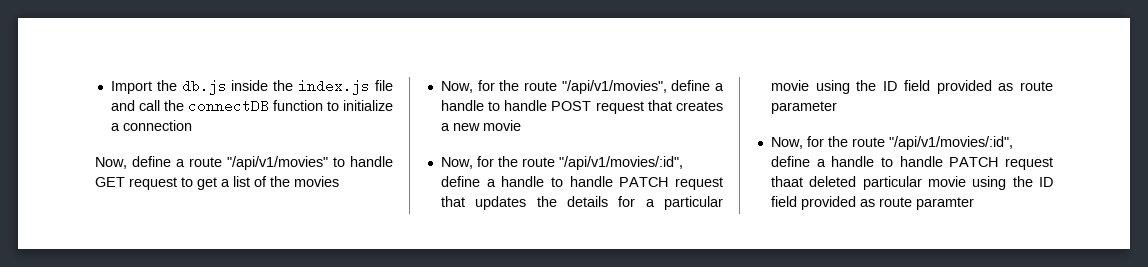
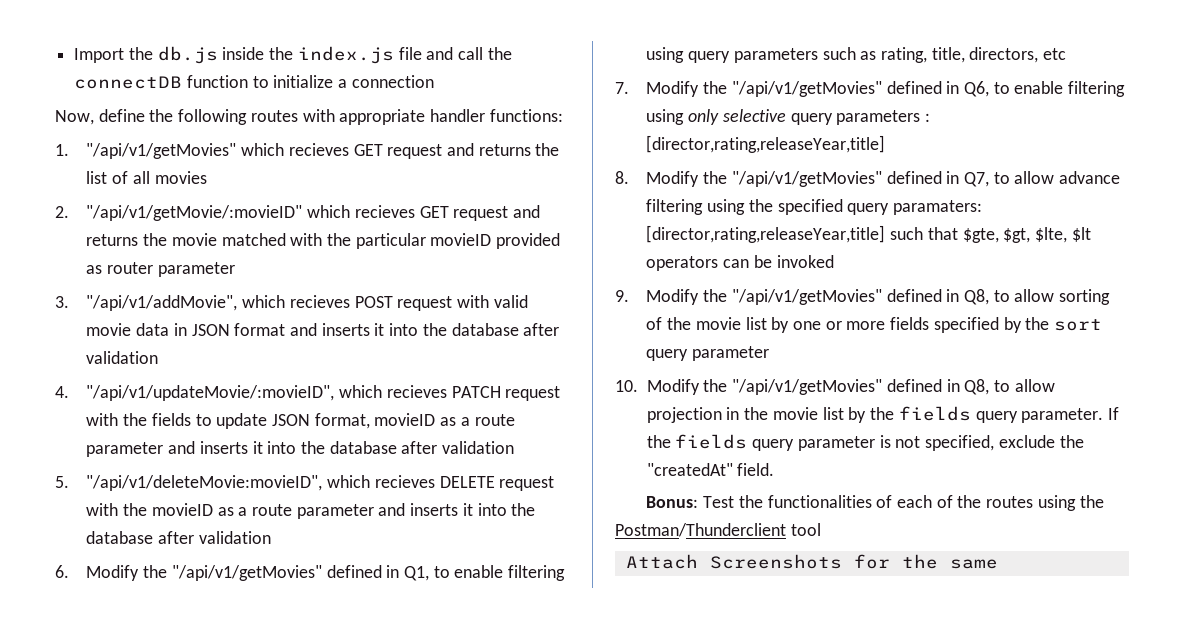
- Now, define a route "/api/v1/movies" to handle GET request to get a list of the movies
- Now, for the route "/api/v1/movies", define a handle to handle POST request that creates a new movie
- Now, for the route "/api/v1/movies/:id", define a handle to handle PATCH request that updates the details for a particular movie using the ID field provided as route parameter
- Now, for the route "/api/v1/movies/:id", define a handle to handle PATCH request thaat deleted particular movie using the ID field provided as route paramter
+ Now, define the following routes with appropriate handler functions:
+ 1. "/api/v1/getMovies" which recieves GET request and returns the list of all movies
+ 2. "/api/v1/getMovie/:movieID" which recieves GET request and returns the movie matched with the particular movieID provided as router parameter
+ 3. "/api/v1/addMovie", which recieves POST request with valid movie data in JSON format and inserts it into the database after validation
+ 4. "/api/v1/updateMovie/:movieID", which recieves PATCH request with the fields to update JSON format, movieID as a route parameter and inserts it into the database after validation
+ 5. "/api/v1/deleteMovie:movieID", which recieves DELETE request with the movieID as a route parameter and inserts it into the database after validation
+ 6. Modify the "/api/v1/getMovies" defined in Q1, to enable filtering using query parameters such as rating, title, directors, etc
+ 7. Modify the "/api/v1/getMovies" defined in Q6, to enable filtering using only selective query parameters : [director,rating,releaseYear,title]
+ 8. Modify the "/api/v1/getMovies" defined in Q7, to allow advance filtering using the specified query paramaters: [director,rating,releaseYear,title] such that $gte, $gt, $lte, $lt operators can be invoked
+ 9. Modify the "/api/v1/getMovies" defined in Q8, to allow sorting of the movie list by one or more fields specified by the sort query parameter
+ 10. Modify the "/api/v1/getMovies" defined in Q8, to allow projection in the movie list by the fields query parameter. If the fields query parameter is not specified, exclude the "createdAt" field.
+ Bonus: Test the functionalities of each of the routes using the Postman/Thunderclient tool
+ Attach Screenshots for the same

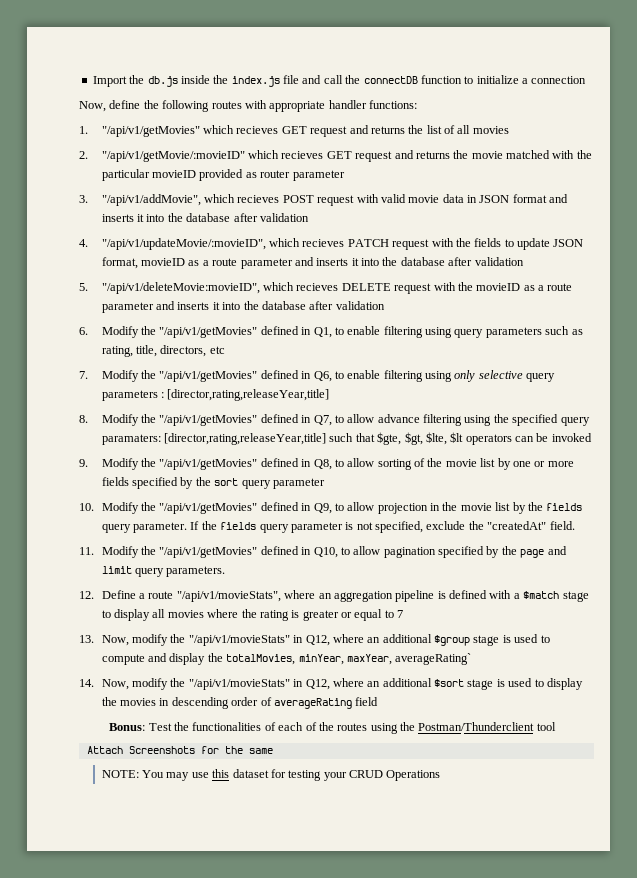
- 10. Modify the "/api/v1/getMovies" defined in Q8, to allow projection in the movie list by the fields query parameter.
+ 10. Modify the "/api/v1/getMovies" defined in Q9, to allow projection in the movie list by the fields query parameter.
+ 11. Modify the "/api/v1/getMovies" defined in Q10, to allow pagination specified by the page and limit query parameters.
+ 12. Define a route "/api/v1/movieStats", where an aggregation pipeline is defined with a $match stage to display all movies where the rating is greater or equal to 7
+ 13. Now, modify the "/api/v1/movieStats" in Q12, where an additional $group stage is used to compute and display the totalMovies, minYear, maxYear, averageRating`
+ 14. Now, modify the "/api/v1/movieStats" in Q12, where an additional $sort stage is used to display the movies in descending order of averageRating field
+ NOTE: You may use this dataset for testing your CRUD Operations

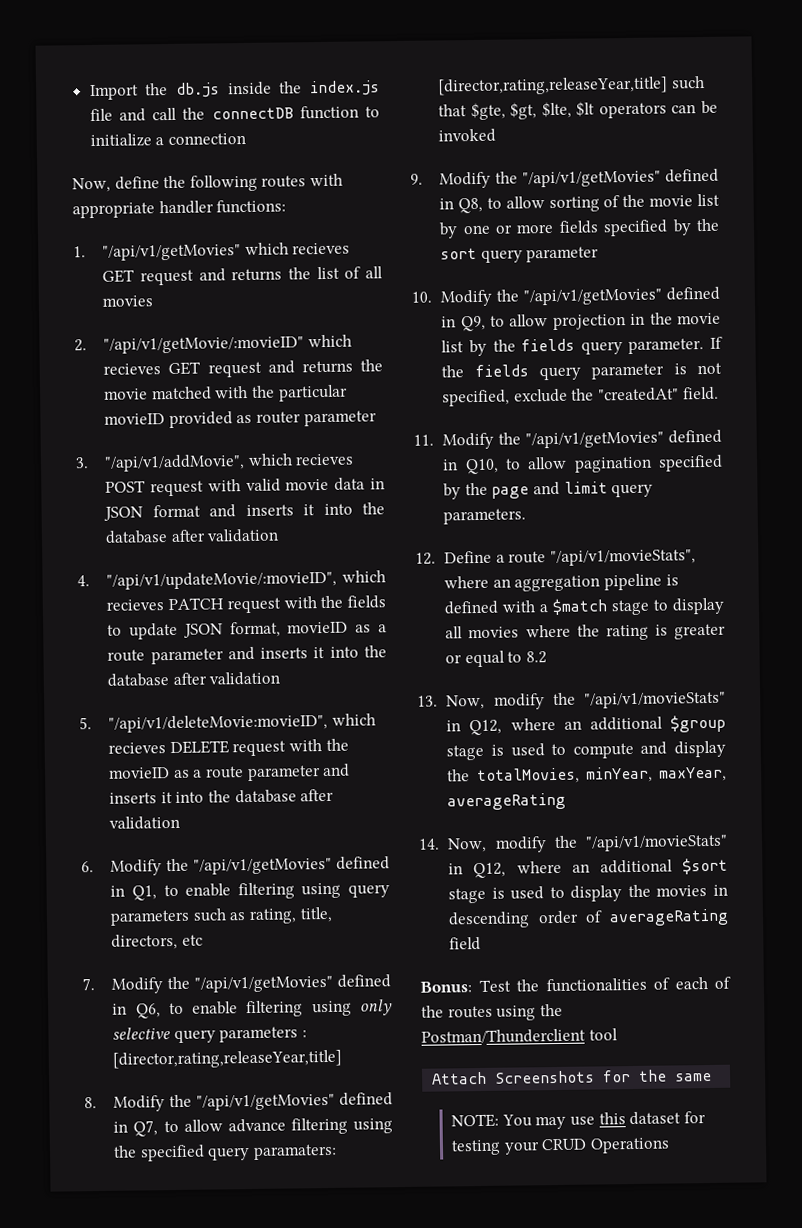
- 12. Define a route "/api/v1/movieStats", where an aggregation pipeline is defined with a $match stage to display all movies where the rating is greater or equal to 7
+ 12. Define a route "/api/v1/movieStats", where an aggregation pipeline is defined with a $match stage to display all movies where the rating is greater or equal to 8.2
- 13. Now, modify the "/api/v1/movieStats" in Q12, where an additional $group stage is used to compute and display the totalMovies, minYear, maxYear, averageRating`
+ 13. Now, modify the "/api/v1/movieStats" in Q12, where an additional $group stage is used to compute and display the totalMovies, minYear, maxYear, averageRating

